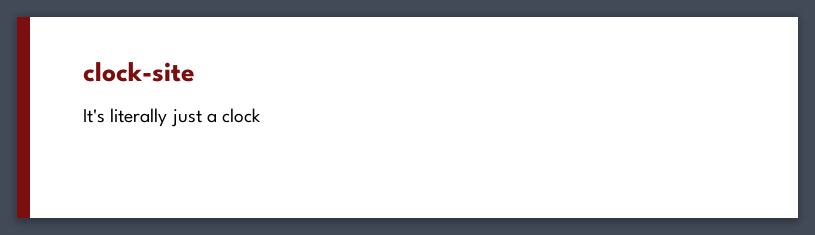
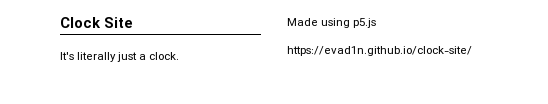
- clock-site
+ Clock Site
- It's literally just a clock
+ It's literally just a clock.
+ Made using p5.js
+ https://evad1n.github.io/clock-site/

